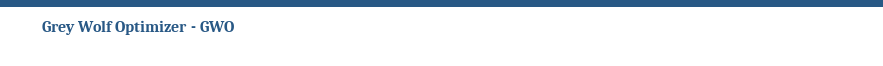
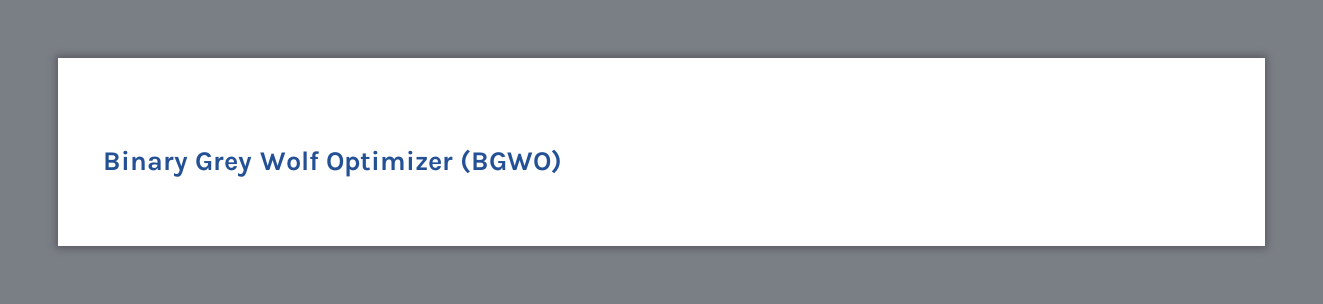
- Grey Wolf Optimizer - GWO
+ Binary Grey Wolf Optimizer (BGWO)

